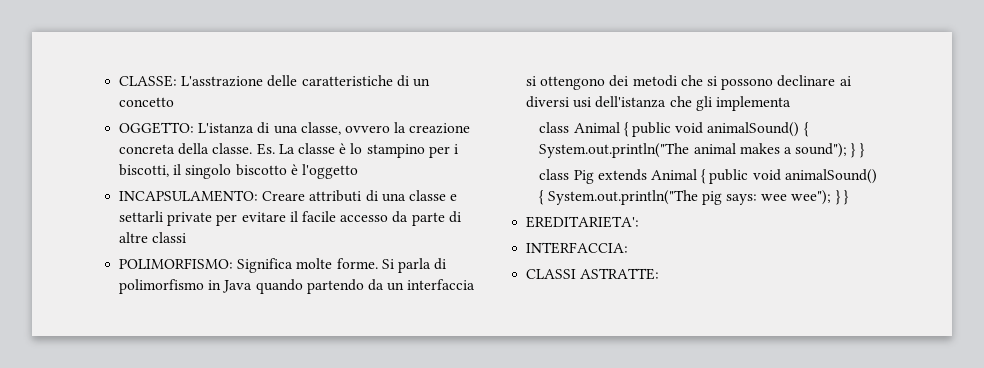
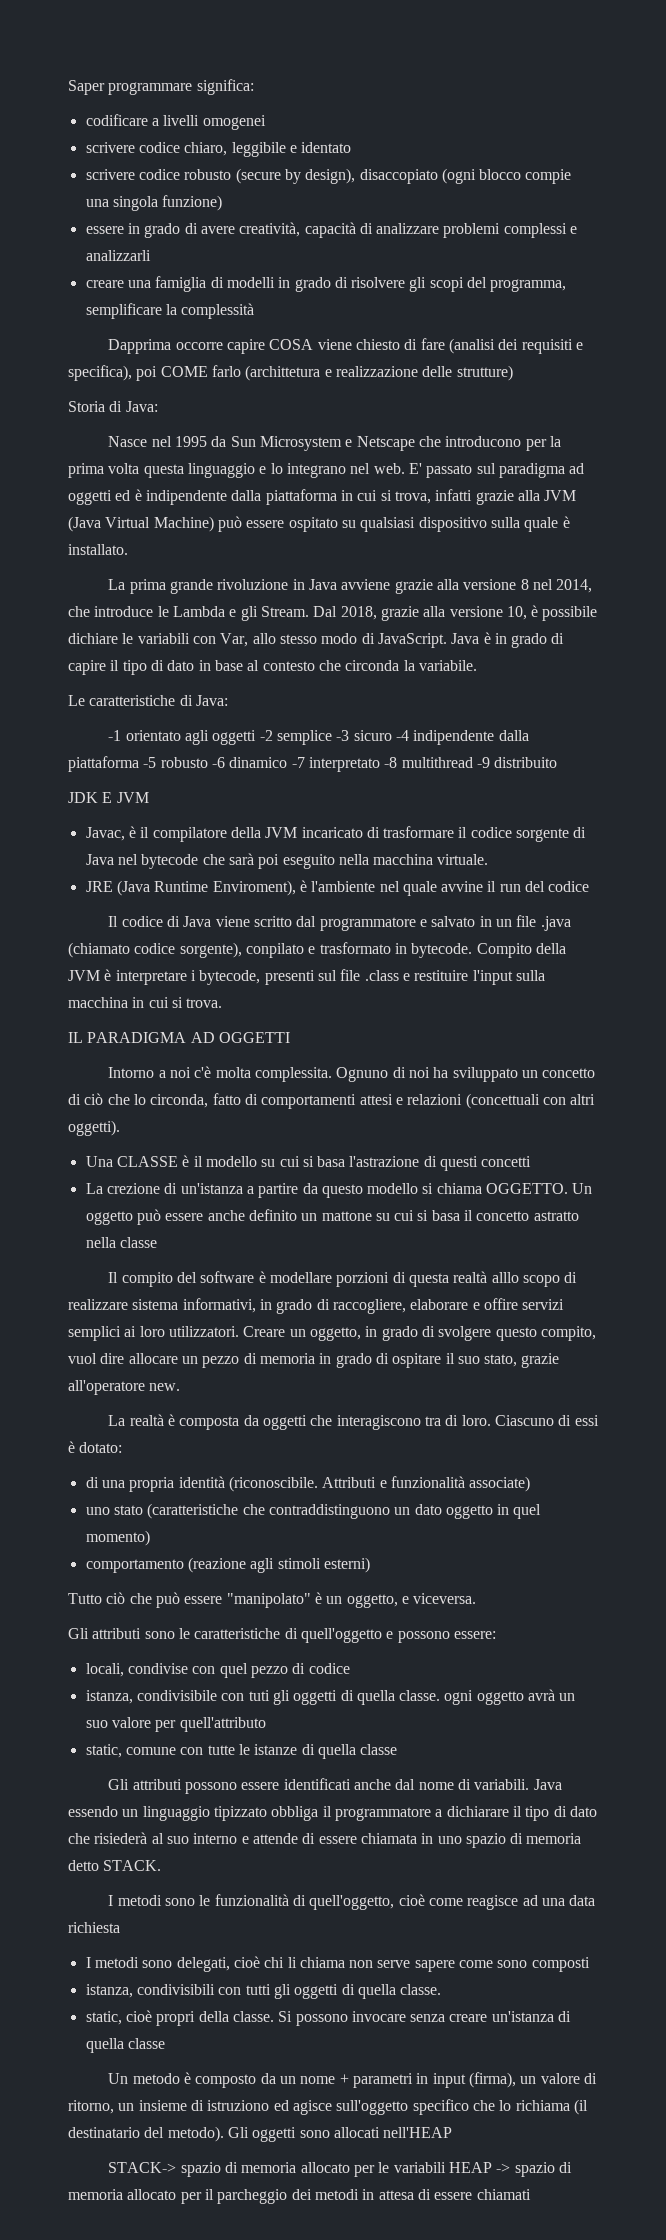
- CLASSE: L'asstrazione delle caratteristiche di un concetto
- OGGETTO: L'istanza di una classe, ovvero la creazione concreta della classe. Es. La classe è lo stampino per i biscotti, il singolo biscotto è l'oggetto
- INCAPSULAMENTO: Creare attributi di una classe e settarli private per evitare il facile accesso da parte di altre classi
- POLIMORFISMO: Significa molte forme. Si parla di polimorfismo in Java quando partendo da un interfaccia si ottengono dei metodi che si possono declinare ai diversi usi dell'istanza che gli implementa
- class Animal { public void animalSound() { System.out.println("The animal makes a sound"); } }
- class Pig extends Animal { public void animalSound() { System.out.println("The pig says: wee wee"); } }
- EREDITARIETA':
- INTERFACCIA:
- CLASSI ASTRATTE:
+ Saper programmare significa:
+ codificare a livelli omogenei
+ scrivere codice chiaro, leggibile e identato
+ scrivere codice robusto (secure by design), disaccopiato (ogni blocco compie una singola funzione)
+ essere in grado di avere creatività, capacità di analizzare problemi complessi e analizzarli
+ creare una famiglia di modelli in grado di risolvere gli scopi del programma, semplificare la complessità
+ Dapprima occorre capire COSA viene chiesto di fare (analisi dei requisiti e specifica), poi COME farlo (archittetura e realizzazione delle strutture)
+ Storia di Java:
+ Nasce nel 1995 da Sun Microsystem e Netscape che introducono per la prima volta questa linguaggio e lo integrano nel web. E' passato sul paradigma ad oggetti ed è indipendente dalla piattaforma in cui si trova, infatti grazie alla JVM (Java Virtual Machine) può essere ospitato su qualsiasi dispositivo sulla quale è installato.
+ La prima grande rivoluzione in Java avviene grazie alla versione 8 nel 2014, che introduce le Lambda e gli Stream. Dal 2018, grazie alla versione 10, è possibile dichiare le variabili con Var, allo stesso modo di JavaScript. Java è in grado di capire il tipo di dato in base al contesto che circonda la variabile.
+ Le caratteristiche di Java:
+ -1 orientato agli oggetti -2 semplice -3 sicuro -4 indipendente dalla piattaforma -5 robusto -6 dinamico -7 interpretato -8 multithread -9 distribuito
+ JDK E JVM
+ Javac, è il compilatore della JVM incaricato di trasformare il codice sorgente di Java nel bytecode che sarà poi eseguito nella macchina virtuale.
+ JRE (Java Runtime Enviroment), è l'ambiente nel quale avvine il run del codice
+ Il codice di Java viene scritto dal programmatore e salvato in un file .java (chiamato codice sorgente), conpilato e trasformato in bytecode. Compito della JVM è interpretare i bytecode, presenti sul file .class e restituire l'input sulla macchina in cui si trova.
+ IL PARADIGMA AD OGGETTI
+ Intorno a noi c'è molta complessita. Ognuno di noi ha sviluppato un concetto di ciò che lo circonda, fatto di comportamenti attesi e relazioni (concettuali con altri oggetti).
+ Una CLASSE è il modello su cui si basa l'astrazione di questi concetti
+ La crezione di un'istanza a partire da questo modello si chiama OGGETTO. Un oggetto può essere anche definito un mattone su cui si basa il concetto astratto nella classe
+ Il compito del software è modellare porzioni di questa realtà alllo scopo di realizzare sistema informativi, in grado di raccogliere, elaborare e offire servizi semplici ai loro utilizzatori. Creare un oggetto, in grado di svolgere questo compito, vuol dire allocare un pezzo di memoria in grado di ospitare il suo stato, grazie all'operatore new.
+ La realtà è composta da oggetti che interagiscono tra di loro. Ciascuno di essi è dotato:
+ di una propria identità (riconoscibile. Attributi e funzionalità associate)
+ uno stato (caratteristiche che contraddistinguono un dato oggetto in quel momento)
+ comportamento (reazione agli stimoli esterni)
+ Tutto ciò che può essere "manipolato" è un oggetto, e viceversa.
+ Gli attributi sono le caratteristiche di quell'oggetto e possono essere:
+ locali, condivise con quel pezzo di codice
+ istanza, condivisibile con tuti gli oggetti di quella classe. ogni oggetto avrà un suo valore per quell'attributo
+ static, comune con tutte le istanze di quella classe
+ Gli attributi possono essere identificati anche dal nome di variabili. Java essendo un linguaggio tipizzato obbliga il programmatore a dichiarare il tipo di dato che risiederà al suo interno e attende di essere chiamata in uno spazio di memoria detto STACK.
+ I metodi sono le funzionalità di quell'oggetto, cioè come reagisce ad una data richiesta
+ I metodi sono delegati, cioè chi li chiama non serve sapere come sono composti
+ istanza, condivisibili con tutti gli oggetti di quella classe.
+ static, cioè propri della classe. Si possono invocare senza creare un'istanza di quella classe
+ Un metodo è composto da un nome + parametri in input (firma), un valore di ritorno, un insieme di istruziono ed agisce sull'oggetto specifico che lo richiama (il destinatario del metodo). Gli oggetti sono allocati nell'HEAP
+ STACK-> spazio di memoria allocato per le variabili HEAP -> spazio di memoria allocato per il parcheggio dei metodi in attesa di essere chiamati

